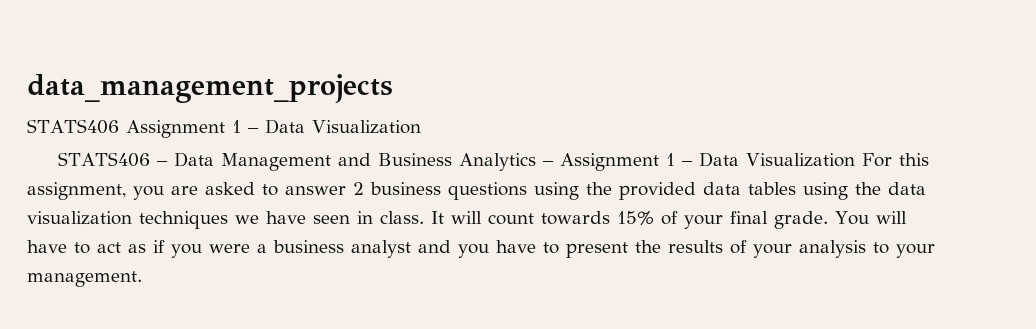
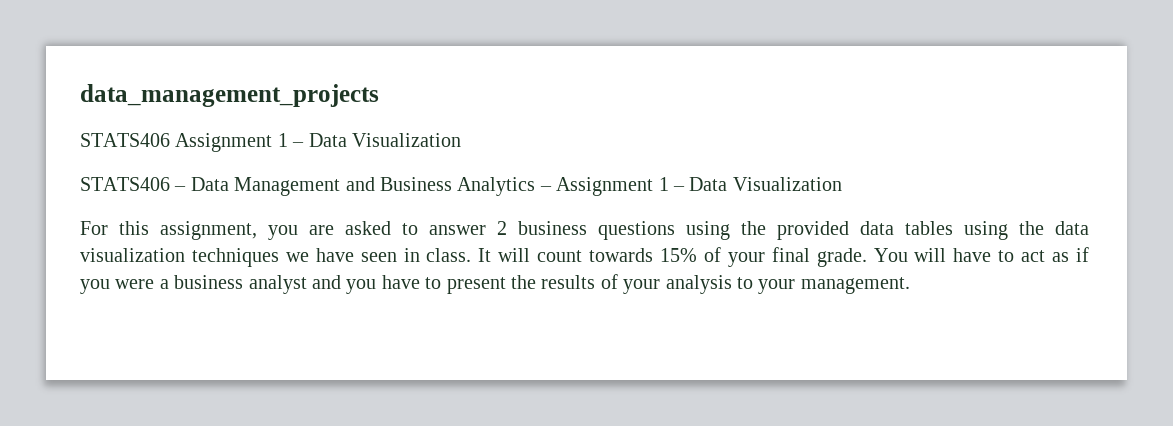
- STATS406 – Data Management and Business Analytics – Assignment 1 – Data Visualization For this assignment, you are asked to answer 2 business questions using the provided data tables using the data visualization techniques we have seen in class.
+ STATS406 – Data Management and Business Analytics – Assignment 1 – Data Visualization
+ For this assignment, you are asked to answer 2 business questions using the provided data tables using the data visualization techniques we have seen in class.

